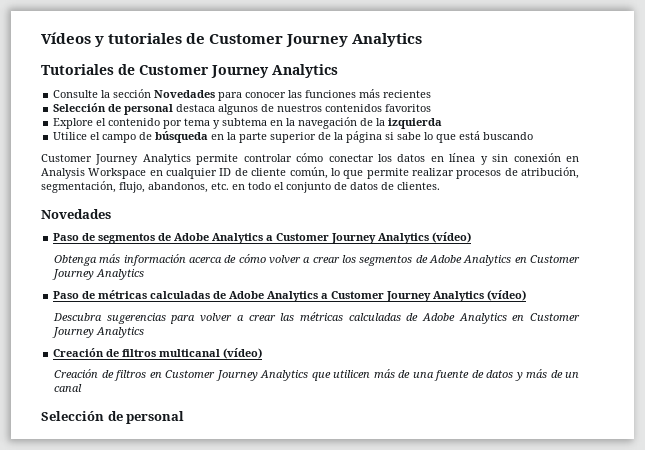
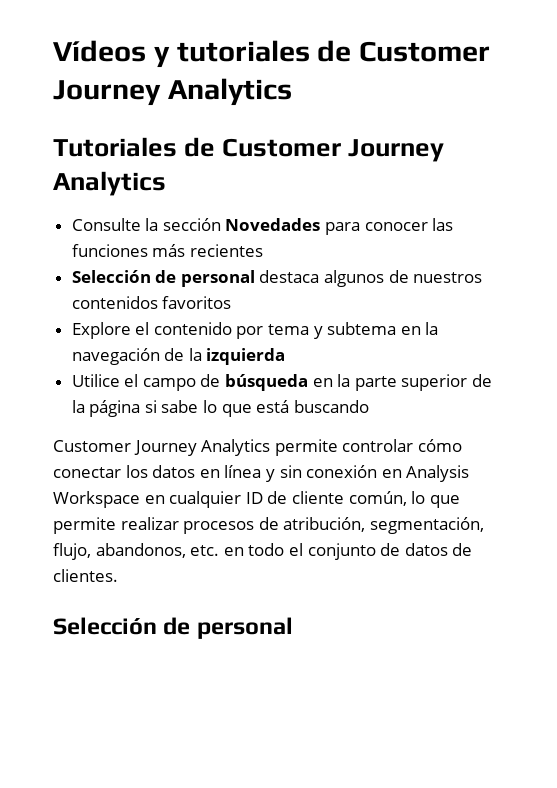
  Customer Journey Analytics permite controlar cómo conectar los datos en línea y sin conexión en Analysis Workspace en cualquier ID de cliente común, lo que permite realizar procesos de atribución, segmentación, flujo, abandonos, etc. en todo el conjunto de datos de clientes.
- Novedades
- Paso de segmentos de Adobe Analytics a Customer Journey Analytics (vídeo)
- Obtenga más información acerca de cómo volver a crear los segmentos de Adobe Analytics en Customer Journey Analytics
- Paso de métricas calculadas de Adobe Analytics a Customer Journey Analytics (vídeo)
- Descubra sugerencias para volver a crear las métricas calculadas de Adobe Analytics en Customer Journey Analytics
- Creación de filtros multicanal (vídeo)
- Creación de filtros en Customer Journey Analytics que utilicen más de una fuente de datos y más de un canal

